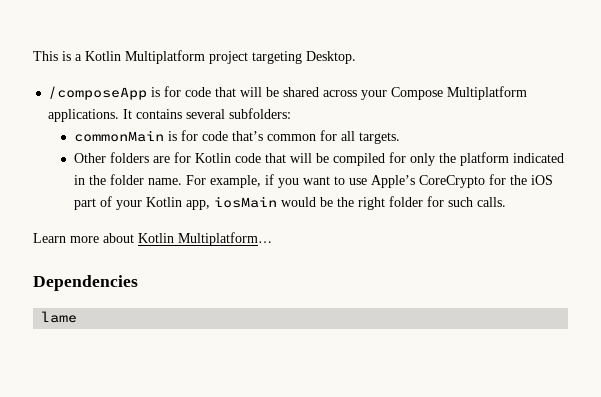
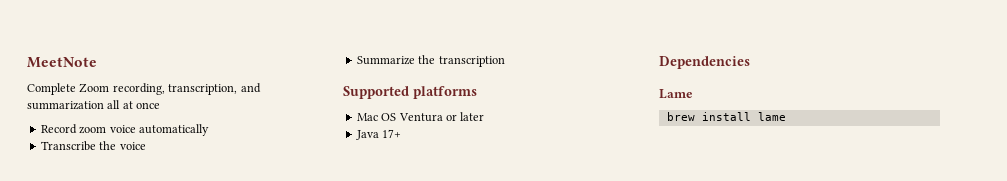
- This is a Kotlin Multiplatform project targeting Desktop.
- /composeApp is for code that will be shared across your Compose Multiplatform applications. It contains several subfolders:
- commonMain is for code that’s common for all targets.
- Other folders are for Kotlin code that will be compiled for only the platform indicated in the folder name. For example, if you want to use Apple’s CoreCrypto for the iOS part of your Kotlin app, iosMain would be the right folder for such calls.
- Learn more about Kotlin Multiplatform…
+ MeetNote
+ Complete Zoom recording, transcription, and summarization all at once
+ Record zoom voice automatically
+ Transcribe the voice
+ Summarize the transcription
+ Supported platforms
+ Mac OS Ventura or later
+ Java 17+
  Dependencies
- lame
+ Lame
+ brew install lame

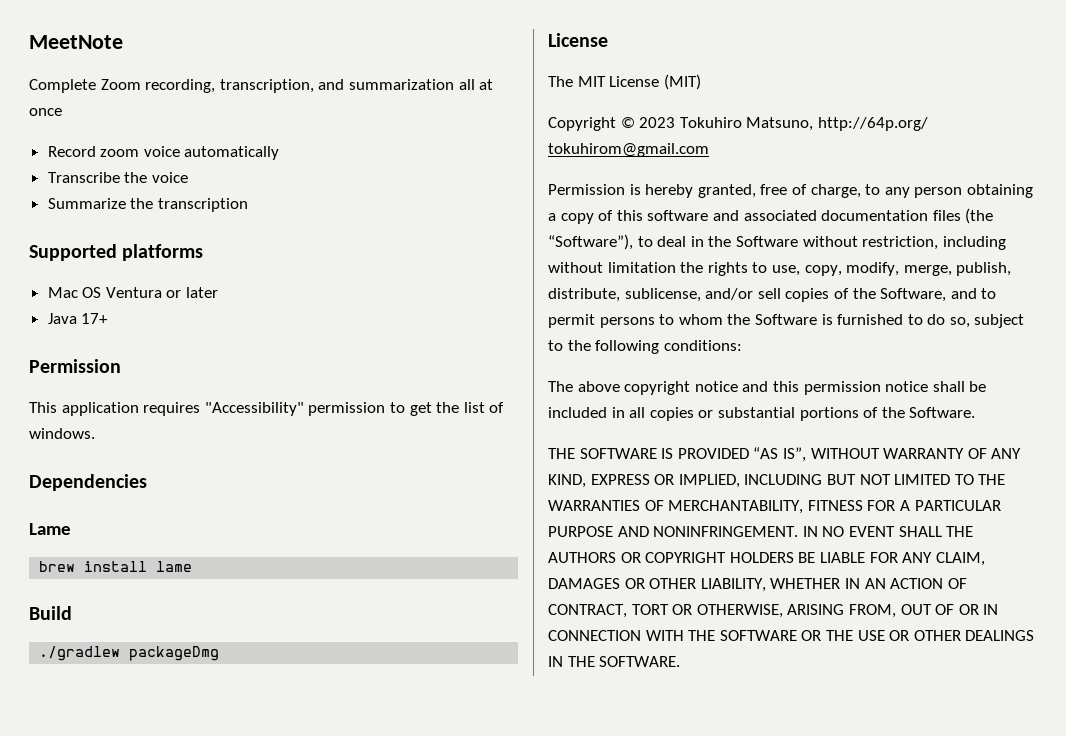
  Java 17+
+ Permission
+ This application requires "Accessibility" permission to get the list of windows.
+ Build
+ ./gradlew packageDmg
+ License
+ The MIT License (MIT)
+ Copyright © 2023 Tokuhiro Matsuno, http://64p.org/ tokuhirom@gmail.com
+ Permission is hereby granted, free of charge, to any person obtaining a copy of this software and associated documentation files (the “Software”), to deal in the Software without restriction, including without limitation the rights to use, copy, modify, merge, publish, distribute, sublicense, and/or sell copies of the Software, and to permit persons to whom the Software is furnished to do so, subject to the following conditions:
+ The above copyright notice and this permission notice shall be included in all copies or substantial portions of the Software.
+ THE SOFTWARE IS PROVIDED “AS IS”, WITHOUT WARRANTY OF ANY KIND, EXPRESS OR IMPLIED, INCLUDING BUT NOT LIMITED TO THE WARRANTIES OF MERCHANTABILITY, FITNESS FOR A PARTICULAR PURPOSE AND NONINFRINGEMENT. IN NO EVENT SHALL THE AUTHORS OR COPYRIGHT HOLDERS BE LIABLE FOR ANY CLAIM, DAMAGES OR OTHER LIABILITY, WHETHER IN AN ACTION OF CONTRACT, TORT OR OTHERWISE, ARISING FROM, OUT OF OR IN CONNECTION WITH THE SOFTWARE OR THE USE OR OTHER DEALINGS IN THE SOFTWARE.

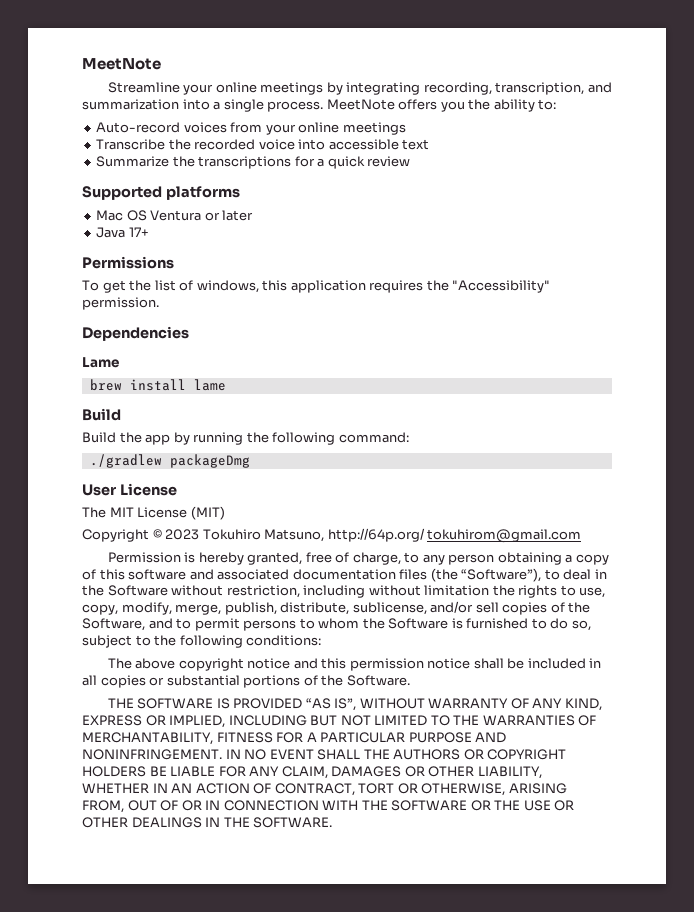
- Complete Zoom recording, transcription, and summarization all at once
- Record zoom voice automatically
+ Streamline your online meetings by integrating recording, transcription, and summarization into a single process. MeetNote offers you the ability to:
+ Auto-record voices from your online meetings
- Transcribe the voice
+ Transcribe the recorded voice into accessible text
- Summarize the transcription
+ Summarize the transcriptions for a quick review
  Java 17+
- Permission
- This application requires "Accessibility" permission to get the list of windows.
+ Permissions
+ To get the list of windows, this application requires the "Accessibility" permission.
+ Build the app by running the following command:
  ./gradlew packageDmg
- License
+ User License

